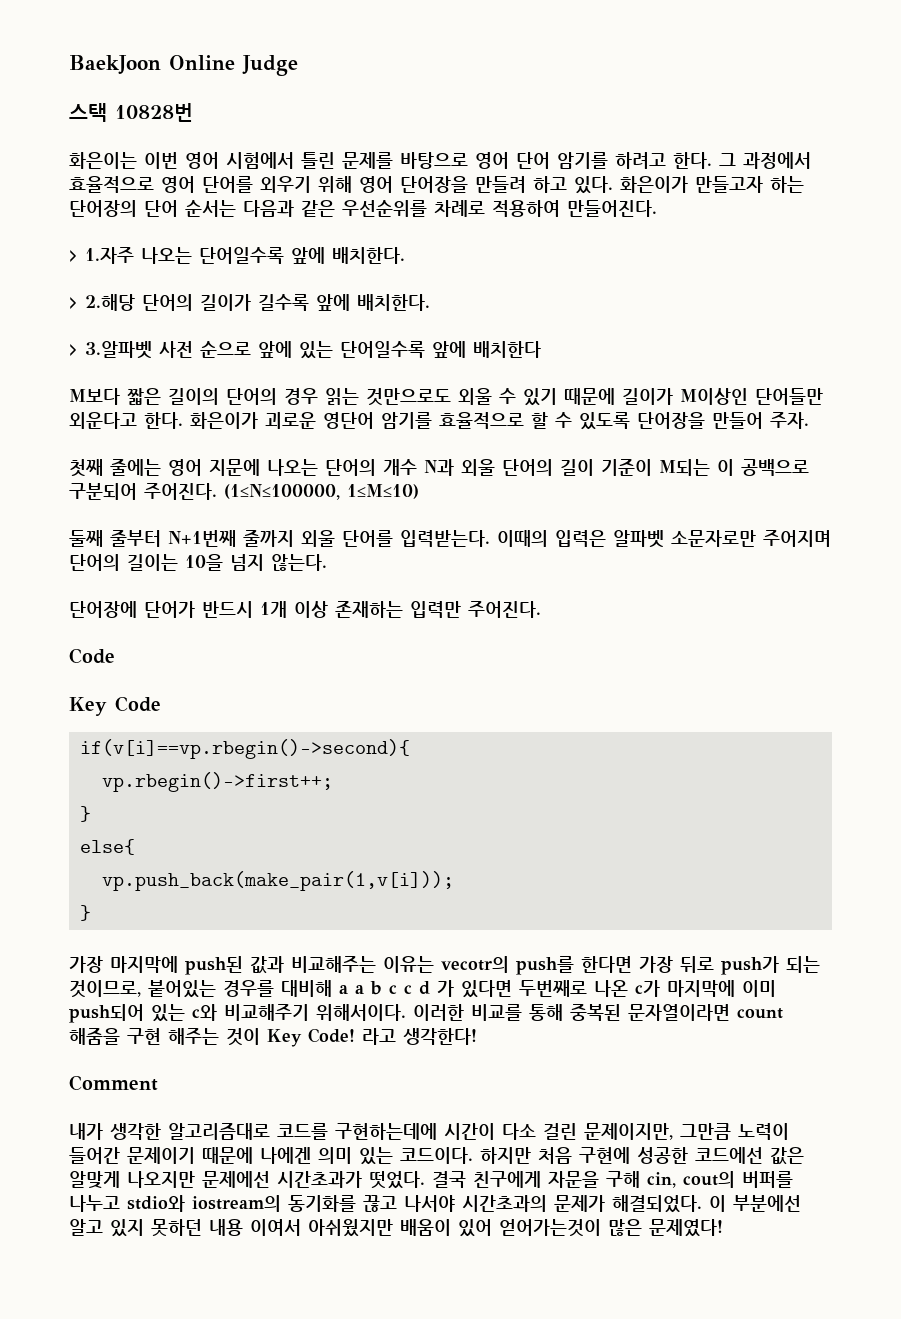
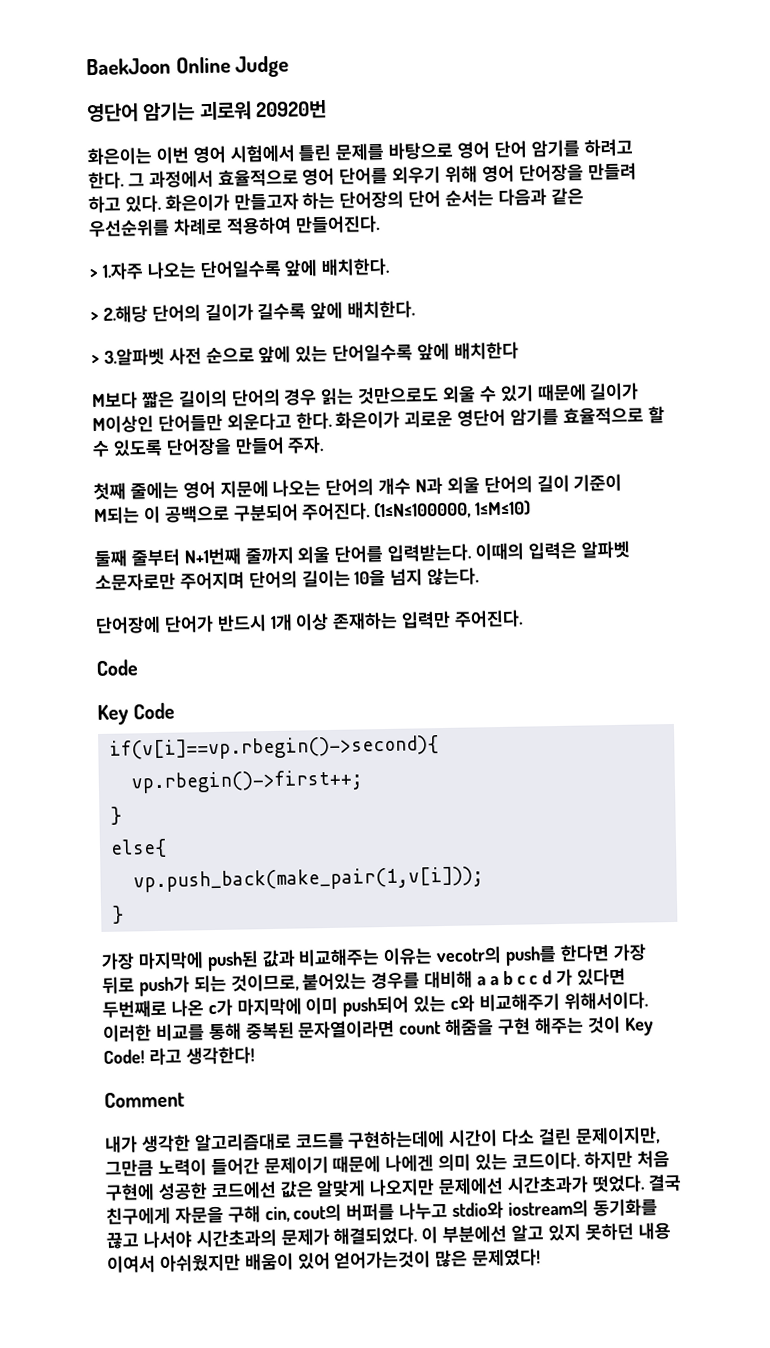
- 스택 10828번
+ 영단어 암기는 괴로워 20920번

